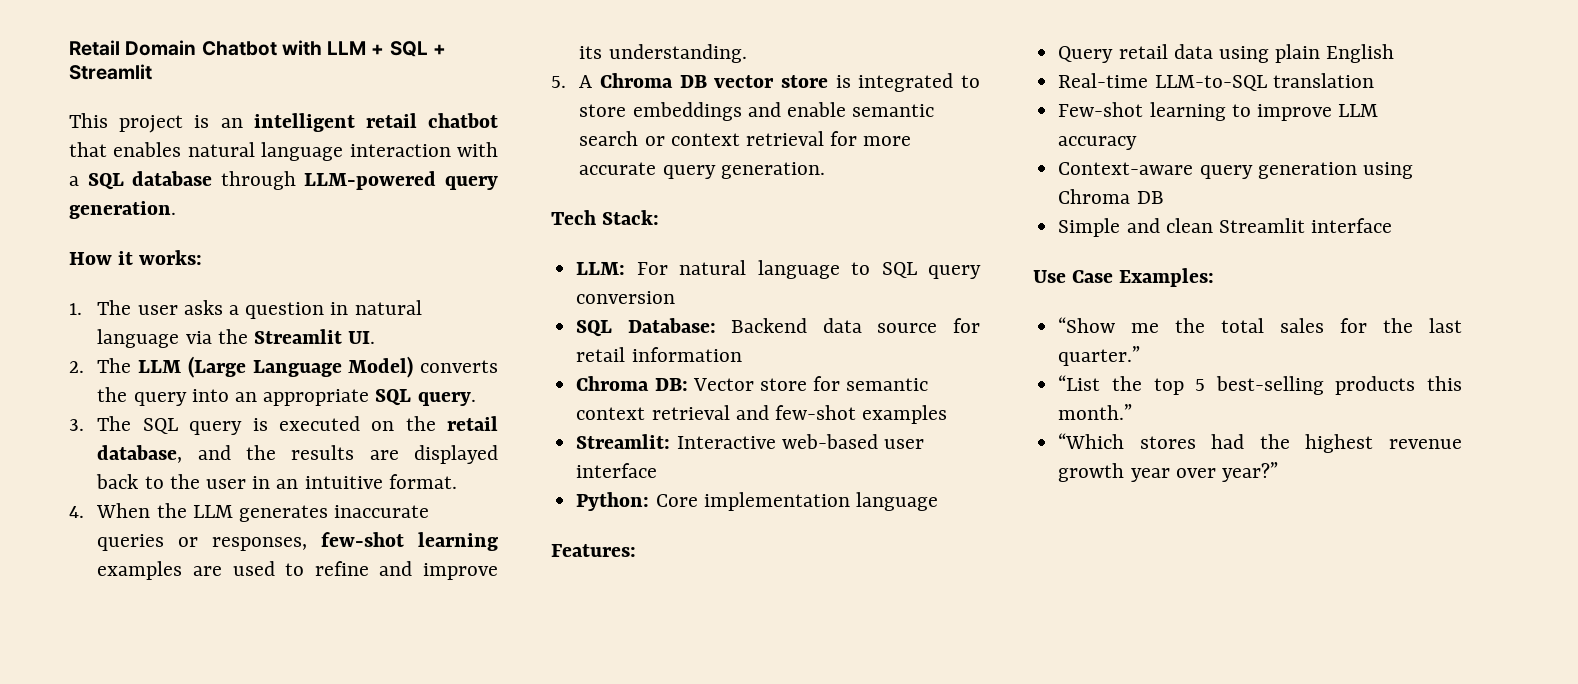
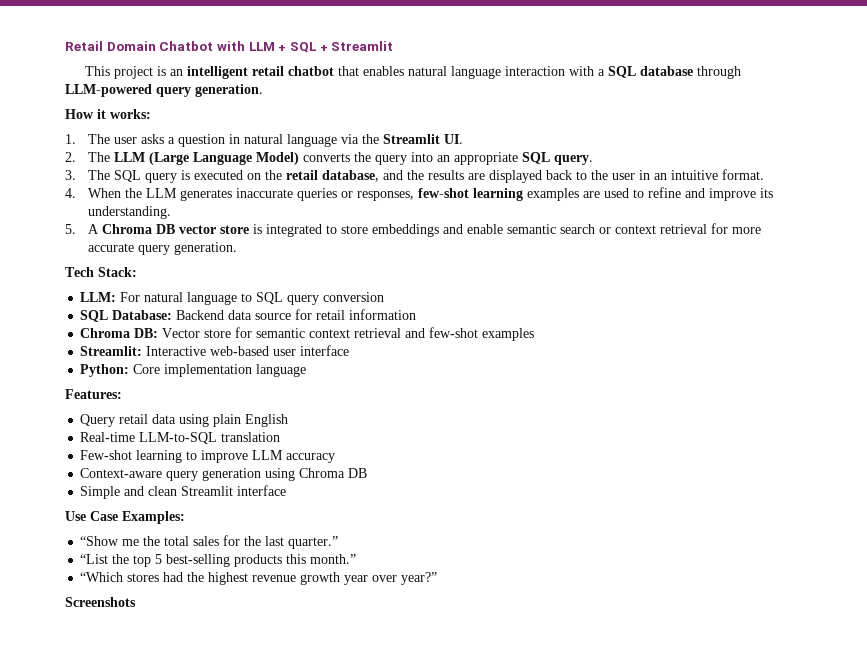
+ Screenshots

